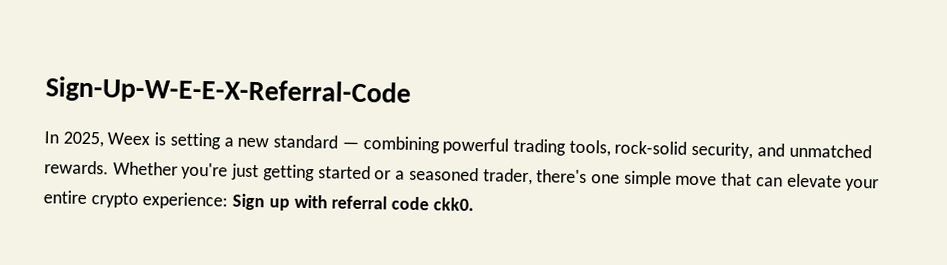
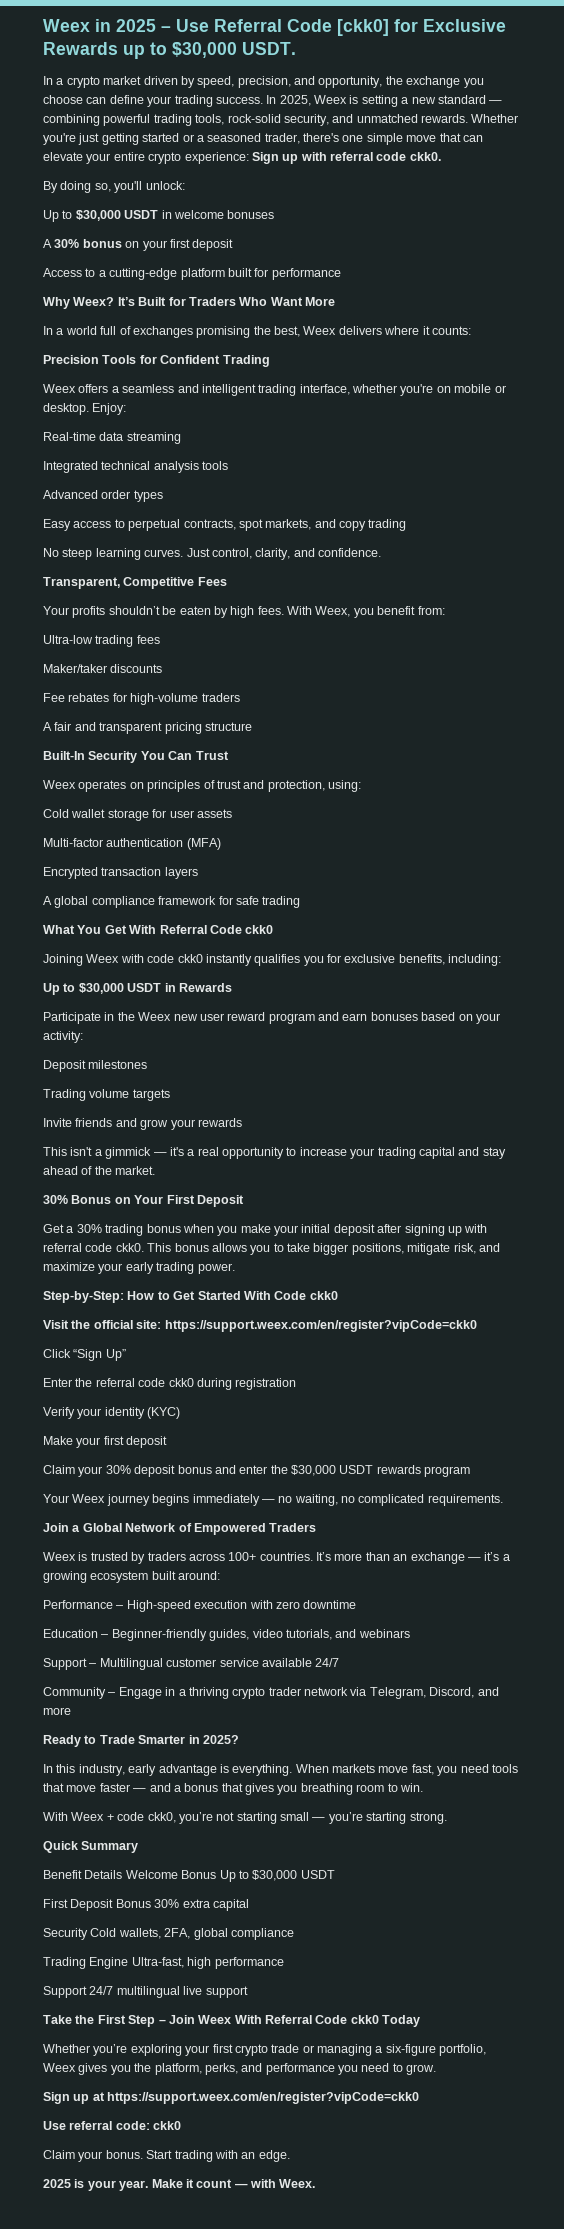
- Sign-Up-W-E-E-X-Referral-Code
- In 2025, Weex is setting a new standard — combining powerful trading tools, rock-solid security, and unmatched rewards.
+ Weex in 2025 – Use Referral Code [ckk0] for Exclusive Rewards up to $30,000 USDT.
+ In a crypto market driven by speed, precision, and opportunity, the exchange you choose can define your trading success. In 2025, Weex is setting a new standard — combining powerful trading tools, rock-solid security, and unmatched rewards.
+ By doing so, you'll unlock:
+ Up to $30,000 USDT in welcome bonuses
+ A 30% bonus on your first deposit
+ Access to a cutting-edge platform built for performance
+ Why Weex? It’s Built for Traders Who Want More
+ In a world full of exchanges promising the best, Weex delivers where it counts:
+ Precision Tools for Confident Trading
+ Weex offers a seamless and intelligent trading interface, whether you're on mobile or desktop. Enjoy:
+ Real-time data streaming
+ Integrated technical analysis tools
+ Advanced order types
+ Easy access to perpetual contracts, spot markets, and copy trading
+ No steep learning curves. Just control, clarity, and confidence.
+ Transparent, Competitive Fees
+ Your profits shouldn’t be eaten by high fees. With Weex, you benefit from:
+ Ultra-low trading fees
+ Maker/taker discounts
+ Fee rebates for high-volume traders
+ A fair and transparent pricing structure
+ Built-In Security You Can Trust
+ Weex operates on principles of trust and protection, using:
+ Cold wallet storage for user assets
+ Multi-factor authentication (MFA)
+ Encrypted transaction layers
+ A global compliance framework for safe trading
+ What You Get With Referral Code ckk0
+ Joining Weex with code ckk0 instantly qualifies you for exclusive benefits, including:
+ Up to $30,000 USDT in Rewards
+ Participate in the Weex new user reward program and earn bonuses based on your activity:
+ Deposit milestones
+ Trading volume targets
+ Invite friends and grow your rewards
+ This isn't a gimmick — it's a real opportunity to increase your trading capital and stay ahead of the market.
+ 30% Bonus on Your First Deposit
+ Get a 30% trading bonus when you make your initial deposit after signing up with referral code ckk0. This bonus allows you to take bigger positions, mitigate risk, and maximize your early trading power.
+ Step-by-Step: How to Get Started With Code ckk0
+ Visit the official site: https://support.weex.com/en/register?vipCode=ckk0
+ Click “Sign Up”
+ Enter the referral code ckk0 during registration
+ Verify your identity (KYC)
+ Make your first deposit
+ Claim your 30% deposit bonus and enter the $30,000 USDT rewards program
+ Your Weex journey begins immediately — no waiting, no complicated requirements.
+ Join a Global Network of Empowered Traders
+ Weex is trusted by traders across 100+ countries. It’s more than an exchange — it’s a growing ecosystem built around:
+ Performance – High-speed execution with zero downtime
+ Education – Beginner-friendly guides, video tutorials, and webinars
+ Support – Multilingual customer service available 24/7
+ Community – Engage in a thriving crypto trader network via Telegram, Discord, and more
+ Ready to Trade Smarter in 2025?
+ In this industry, early advantage is everything. When markets move fast, you need tools that move faster — and a bonus that gives you breathing room to win.
+ With Weex + code ckk0, you’re not starting small — you’re starting strong.
+ Quick Summary
+ Benefit Details Welcome Bonus Up to $30,000 USDT
+ First Deposit Bonus 30% extra capital
+ Security Cold wallets, 2FA, global compliance
+ Trading Engine Ultra-fast, high performance
+ Support 24/7 multilingual live support
+ Take the First Step – Join Weex With Referral Code ckk0 Today
+ Whether you’re exploring your first crypto trade or managing a six-figure portfolio, Weex gives you the platform, perks, and performance you need to grow.
+ Sign up at https://support.weex.com/en/register?vipCode=ckk0
+ Use referral code: ckk0
+ Claim your bonus. Start trading with an edge.
+ 2025 is your year. Make it count — with Weex.

